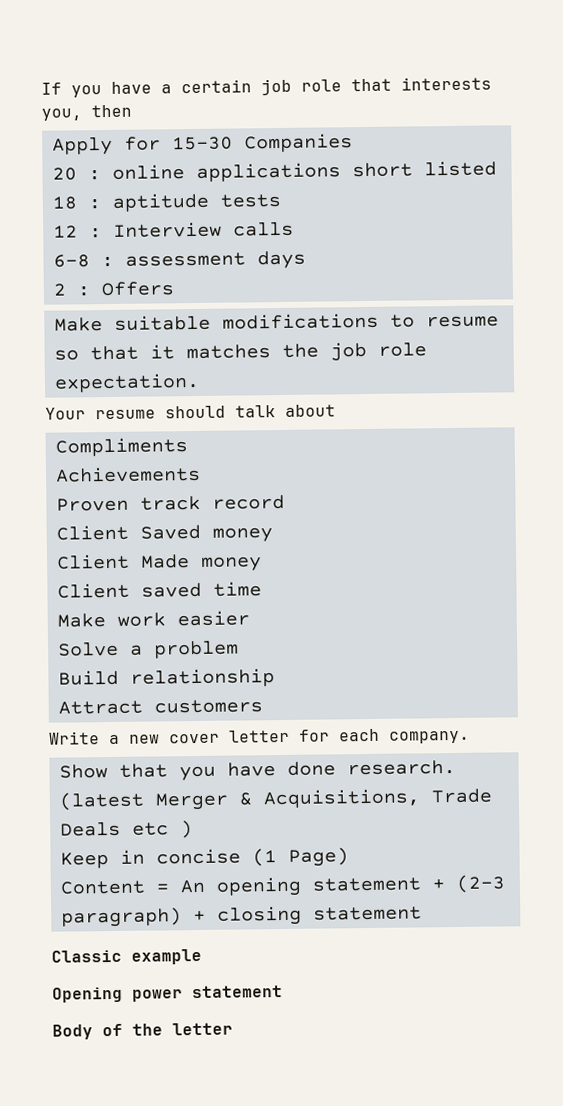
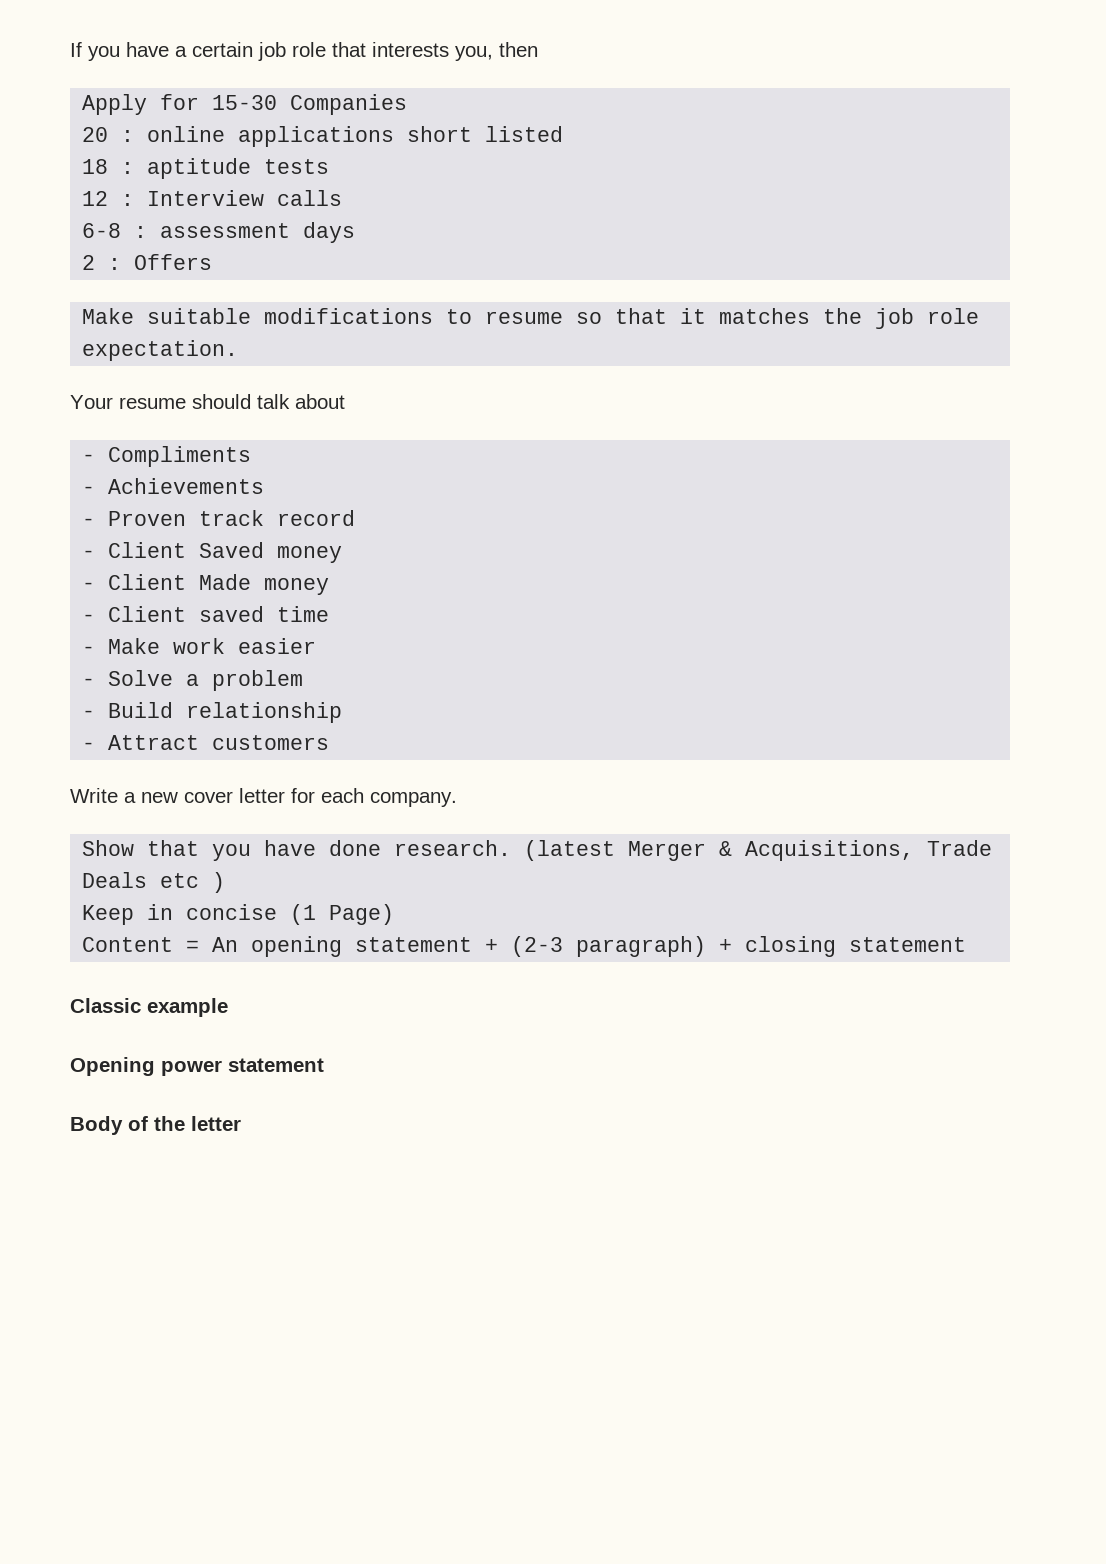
- Compliments
+ - Compliments
- Achievements
+ - Achievements
- Proven track record
+ - Proven track record
- Client Saved money
+ - Client Saved money
- Client Made money
+ - Client Made money
- Client saved time
+ - Client saved time
- Make work easier
+ - Make work easier
- Solve a problem
+ - Solve a problem
- Build relationship
+ - Build relationship
- Attract customers
+ - Attract customers

